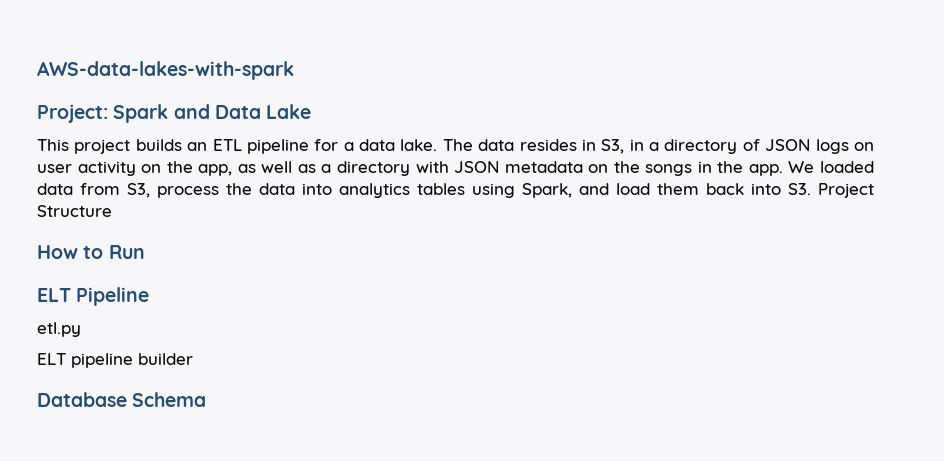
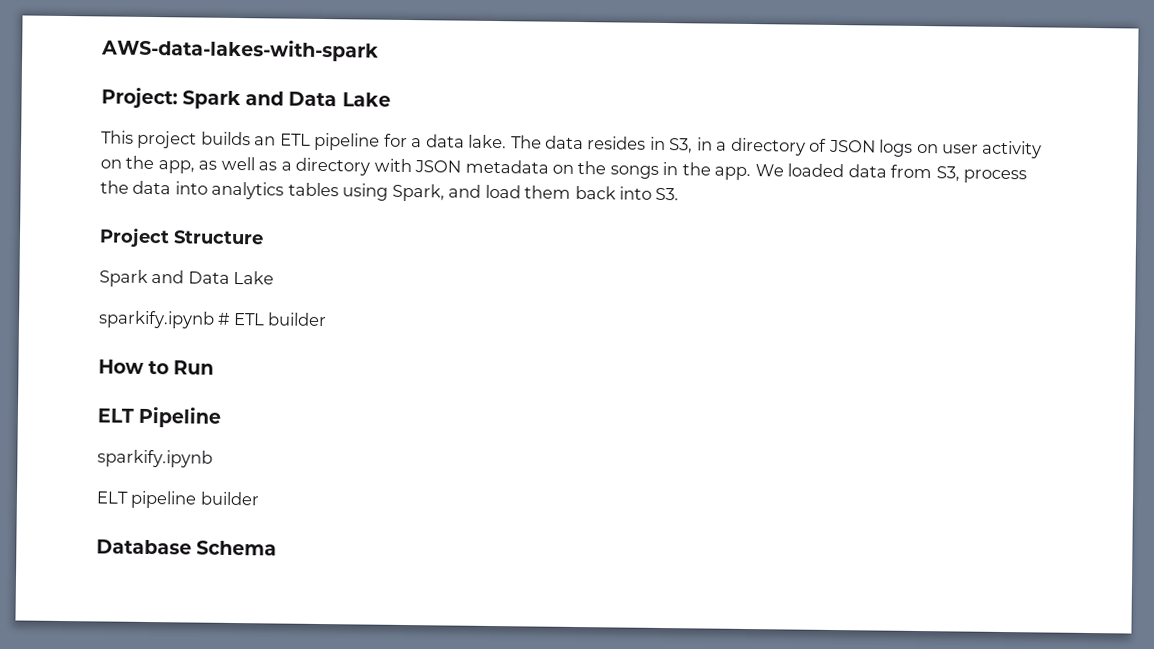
- We loaded data from S3, process the data into analytics tables using Spark, and load them back into S3. Project Structure
+ We loaded data from S3, process the data into analytics tables using Spark, and load them back into S3.
+ Project Structure
+ Spark and Data Lake
+ sparkify.ipynb # ETL builder
  ELT Pipeline
- etl.py
+ sparkify.ipynb

